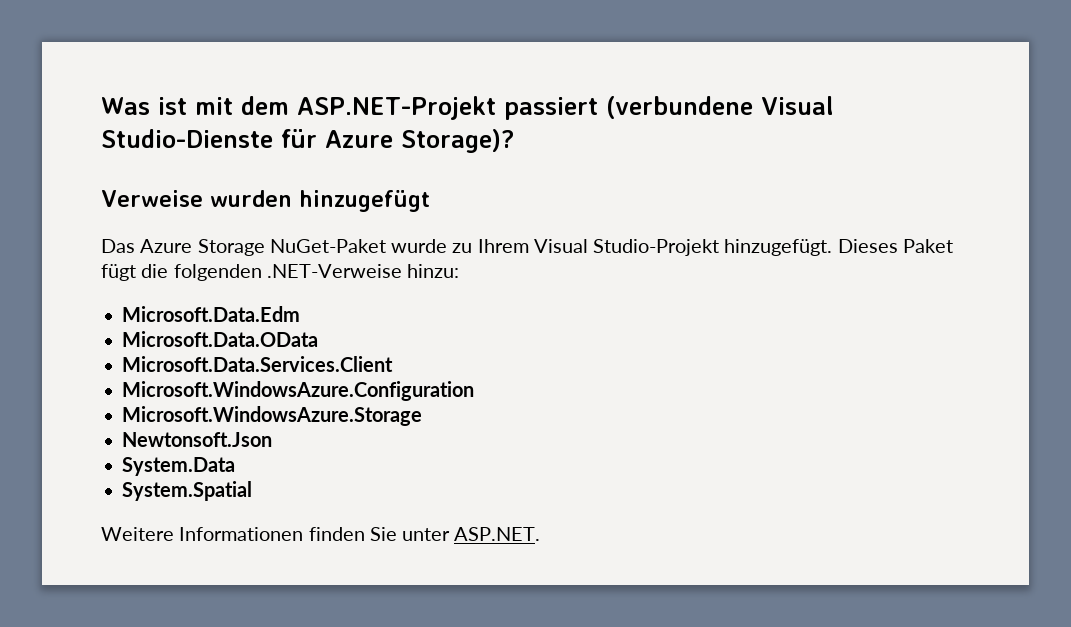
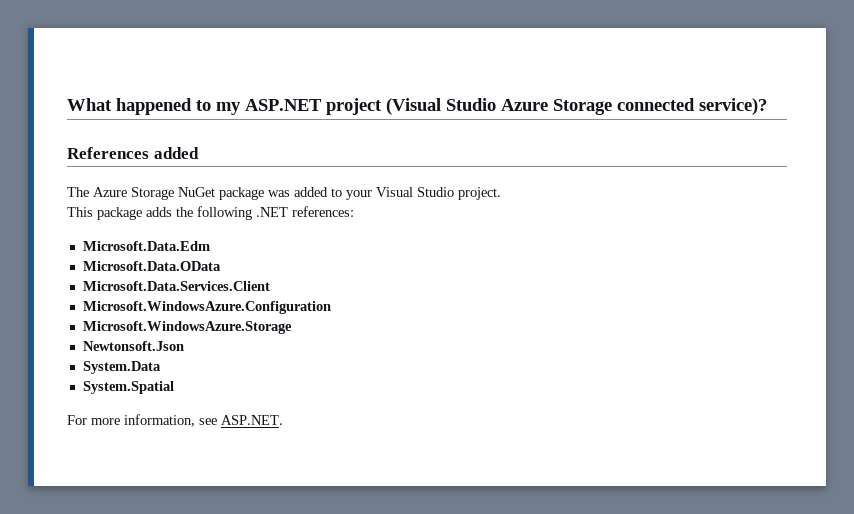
- Was ist mit dem ASP.NET-Projekt passiert (verbundene Visual Studio-Dienste für Azure Storage)?
- Verweise wurden hinzugefügt
- Das Azure Storage NuGet-Paket wurde zu Ihrem Visual Studio-Projekt hinzugefügt. Dieses Paket fügt die folgenden .NET-Verweise hinzu:
+ What happened to my ASP.NET project (Visual Studio Azure Storage connected service)?
+ References added
+ The Azure Storage NuGet package was added to your Visual Studio project.
+ This package adds the following .NET references:
- Weitere Informationen finden Sie unter ASP.NET.
+ For more information, see ASP.NET.

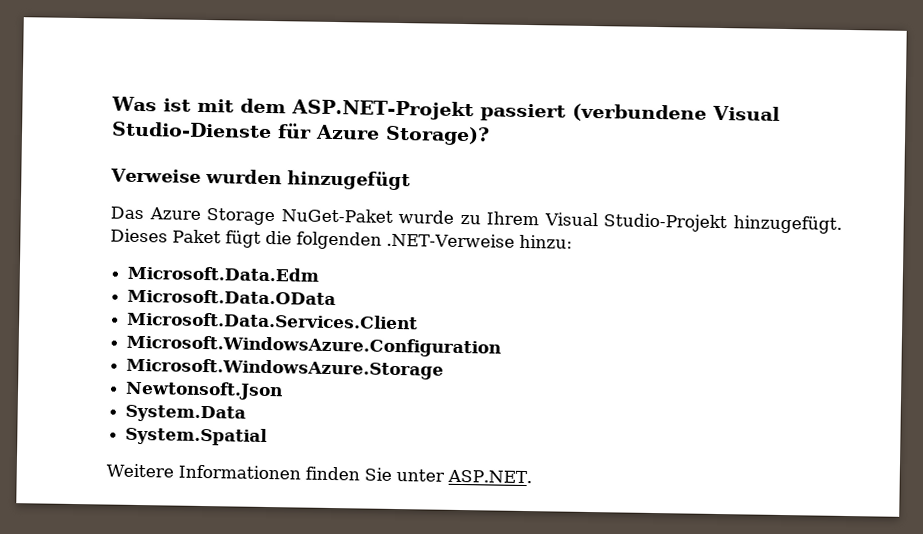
- What happened to my ASP.NET project (Visual Studio Azure Storage connected service)?
- References added
- The Azure Storage NuGet package was added to your Visual Studio project.
- This package adds the following .NET references:
+ Was ist mit dem ASP.NET-Projekt passiert (verbundene Visual Studio-Dienste für Azure Storage)?
+ Verweise wurden hinzugefügt
+ Das Azure Storage NuGet-Paket wurde zu Ihrem Visual Studio-Projekt hinzugefügt. Dieses Paket fügt die folgenden .NET-Verweise hinzu:
- For more information, see ASP.NET.
+ Weitere Informationen finden Sie unter ASP.NET.

